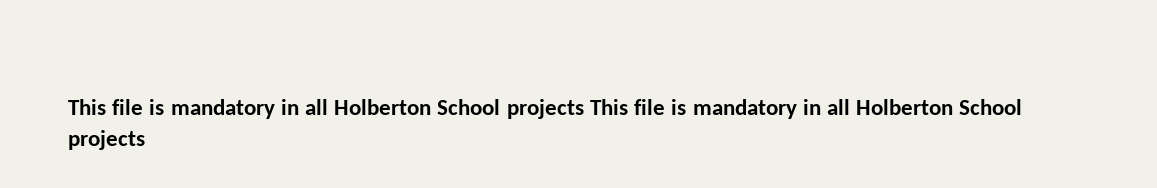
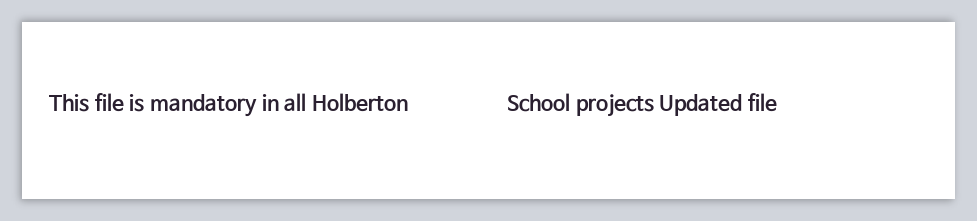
- This file is mandatory in all Holberton School projects This file is mandatory in all Holberton School projects
+ This file is mandatory in all Holberton School projects Updated file

